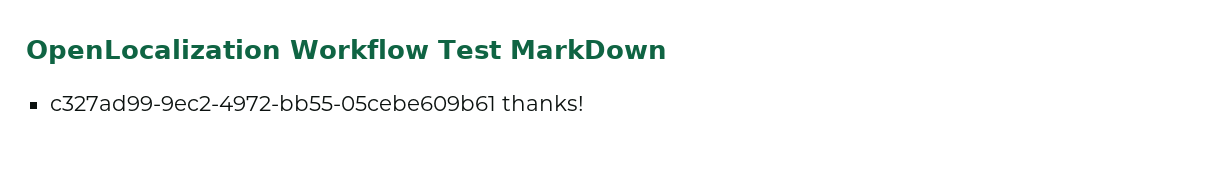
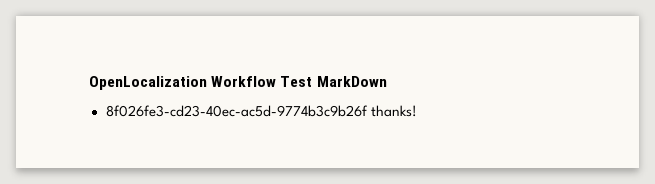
- c327ad99-9ec2-4972-bb55-05cebe609b61 thanks!
+ 8f026fe3-cd23-40ec-ac5d-9774b3c9b26f thanks!

